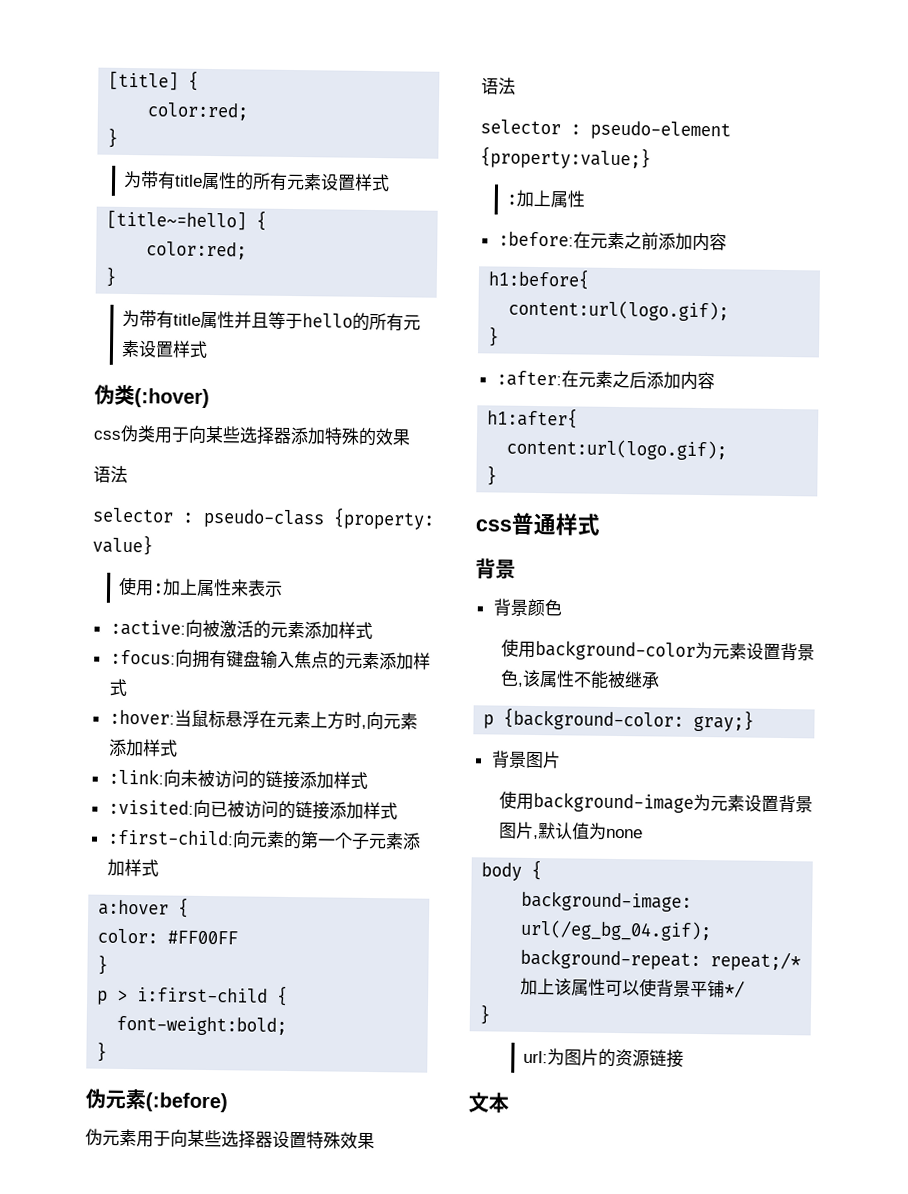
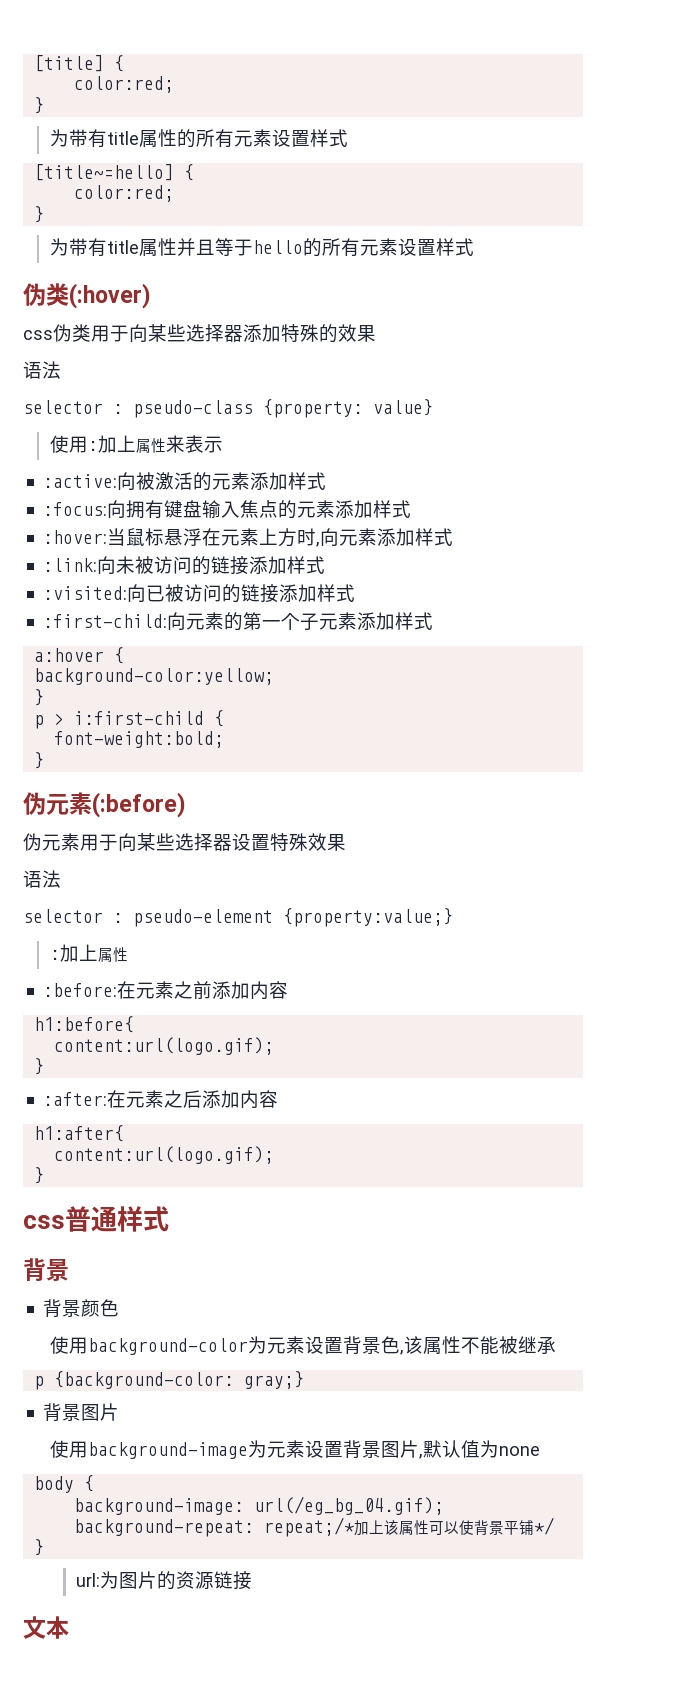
- color: #FF00FF
+ background-color:yellow;

